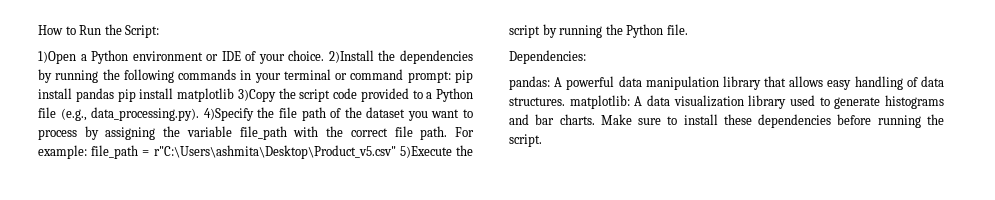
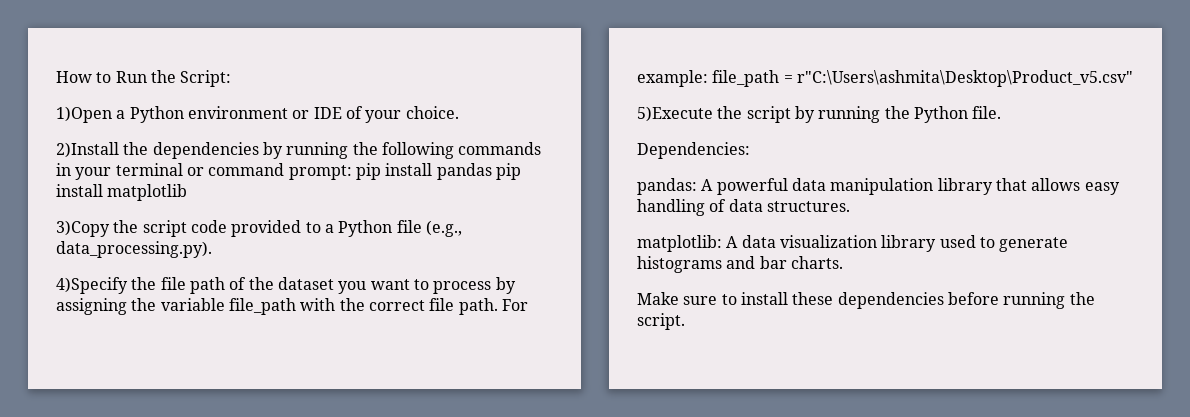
- 1)Open a Python environment or IDE of your choice. 2)Install the dependencies by running the following commands in your terminal or command prompt:
+ 1)Open a Python environment or IDE of your choice.
+ 2)Install the dependencies by running the following commands in your terminal or command prompt:
- pip install pandas pip install matplotlib 3)Copy the script code provided to a Python file (e.g., data_processing.py). 4)Specify the file path of the dataset you want to process by assigning the variable file_path with the correct file path.
+ pip install pandas pip install matplotlib
+ 3)Copy the script code provided to a Python file (e.g., data_processing.py).
+ 4)Specify the file path of the dataset you want to process by assigning the variable file_path with the correct file path.
- For example: file_path = r"C:\Users\ashmita\Desktop\Product_v5.csv" 5)Execute the script by running the Python file.
+ For example: file_path = r"C:\Users\ashmita\Desktop\Product_v5.csv"
+ 5)Execute the script by running the Python file.
- pandas: A powerful data manipulation library that allows easy handling of data structures. matplotlib: A data visualization library used to generate histograms and bar charts. Make sure to install these dependencies before running the script.
+ pandas: A powerful data manipulation library that allows easy handling of data structures.
+ matplotlib: A data visualization library used to generate histograms and bar charts.
+ Make sure to install these dependencies before running the script.

